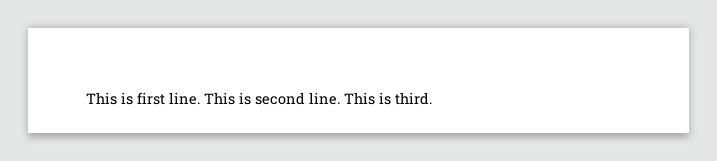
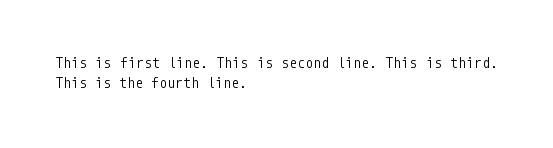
+ This is the fourth line.

